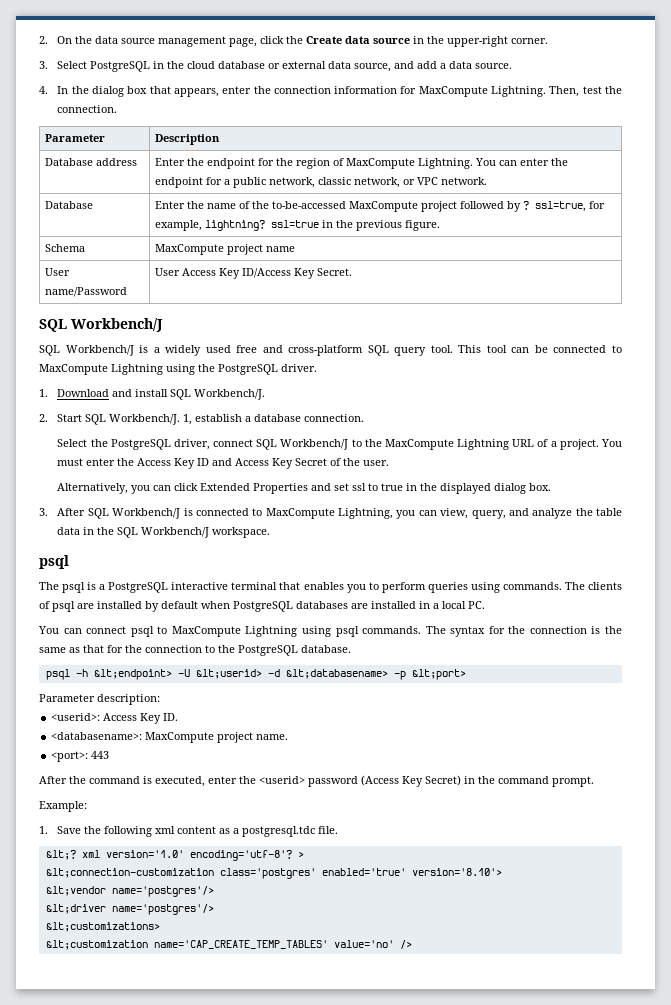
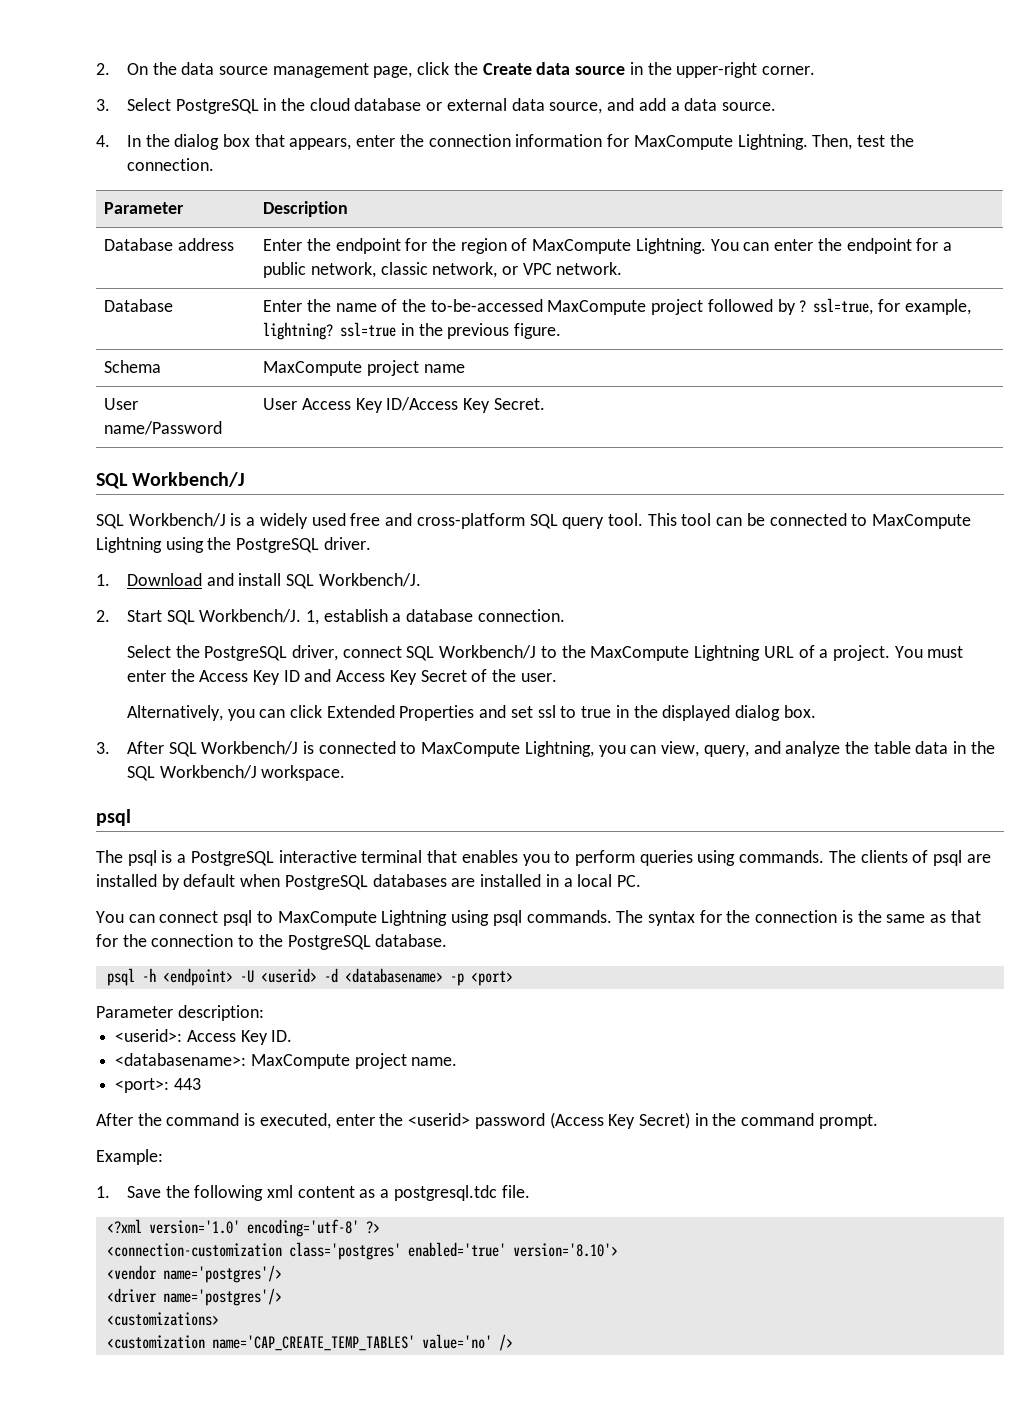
- psql -h &lt;endpoint> -U &lt;userid> -d &lt;databasename> -p &lt;port>
+ psql -h <endpoint> -U <userid> -d <databasename> -p <port>
- &lt;? xml version='1.0' encoding='utf-8'? >
- &lt;connection-customization class='postgres' enabled='true' version='8.10'>
+ <?xml version='1.0' encoding='utf-8' ?>
+ <connection-customization class='postgres' enabled='true' version='8.10'>
- &lt;vendor name='postgres'/>
- &lt;driver name='postgres'/>
- &lt;customizations>
- &lt;customization name='CAP_CREATE_TEMP_TABLES' value='no' />
+ <vendor name='postgres'/>
+ <driver name='postgres'/>
+ <customizations>
+ <customization name='CAP_CREATE_TEMP_TABLES' value='no' />

